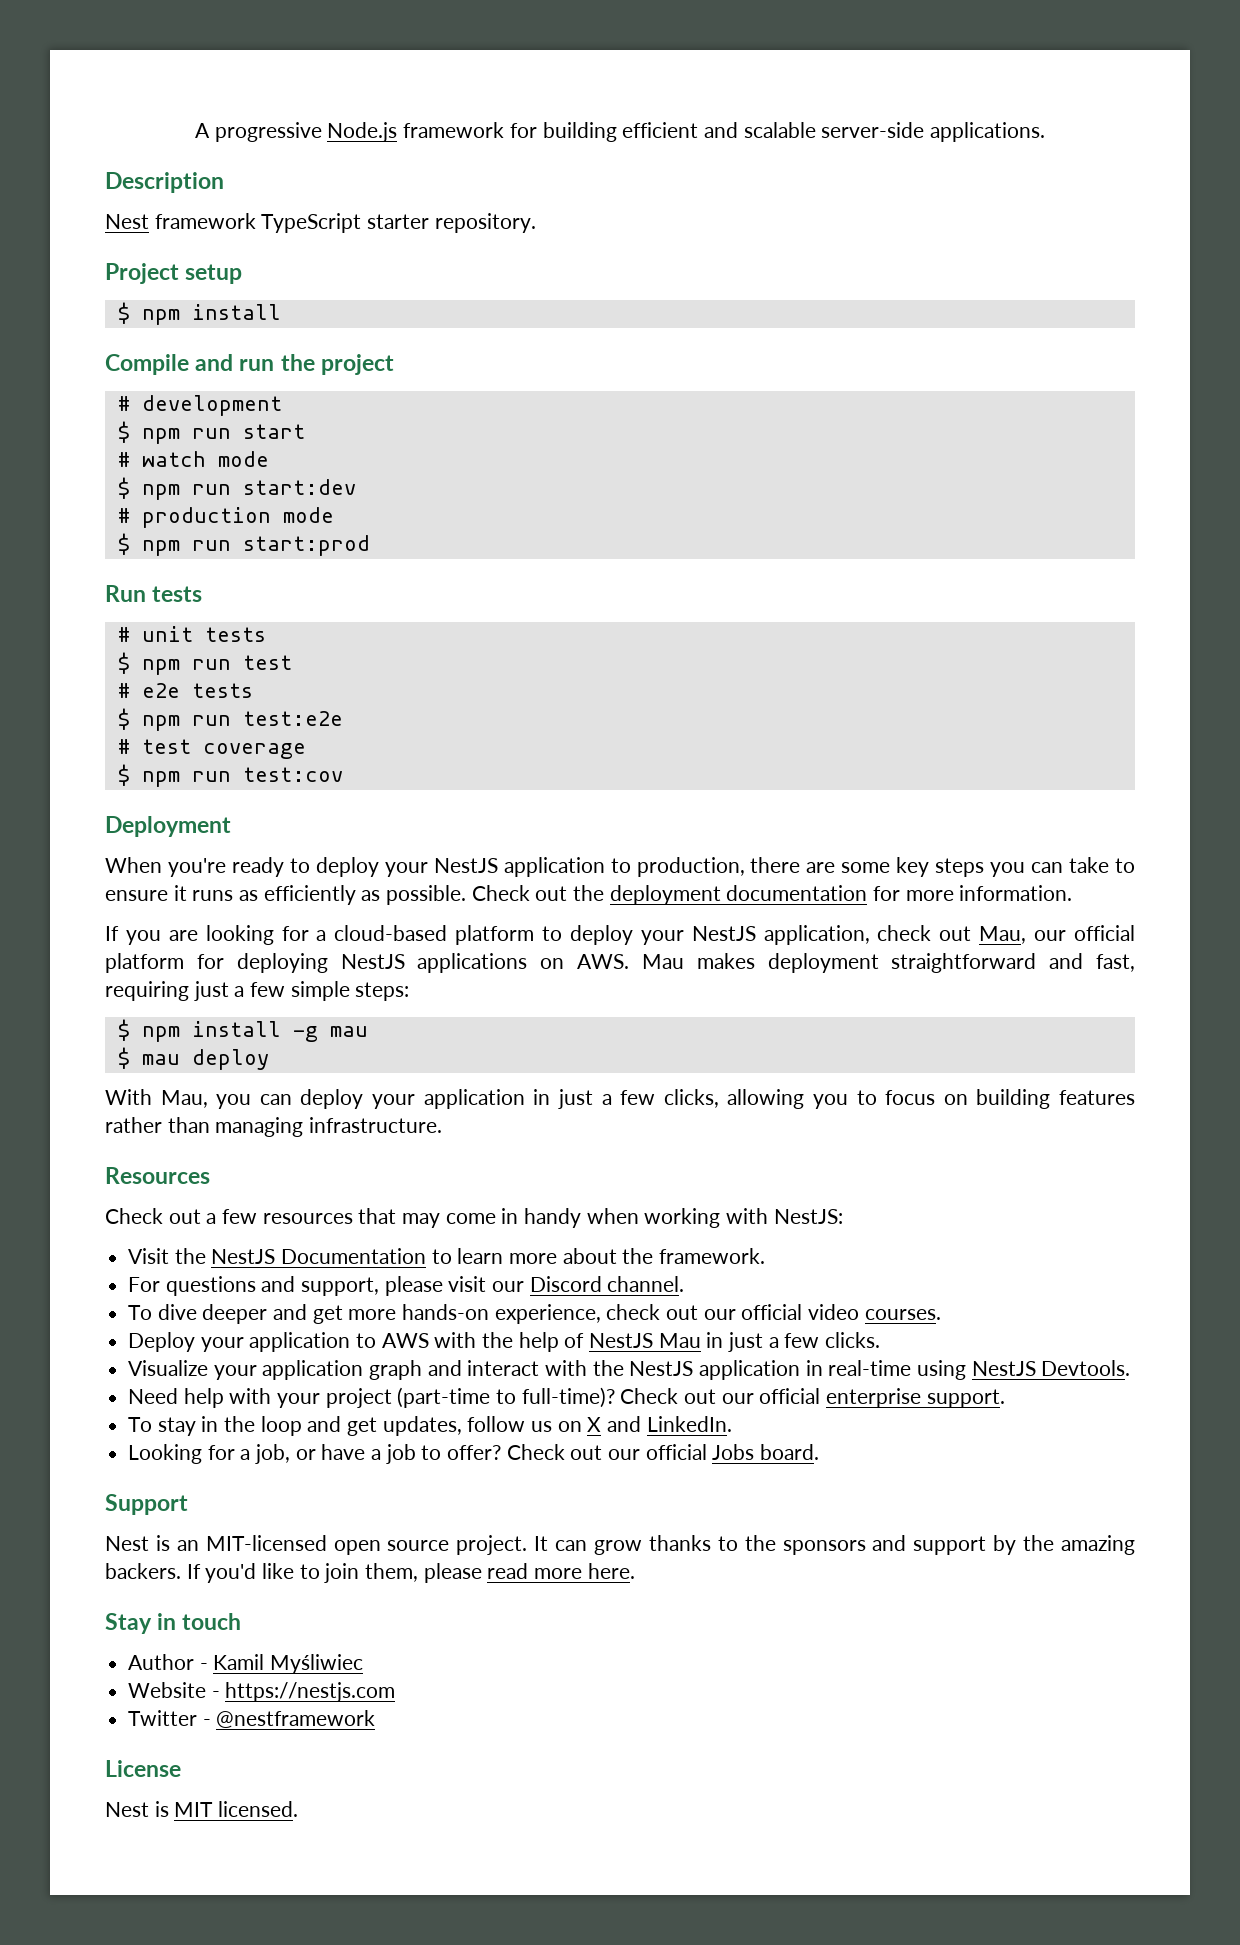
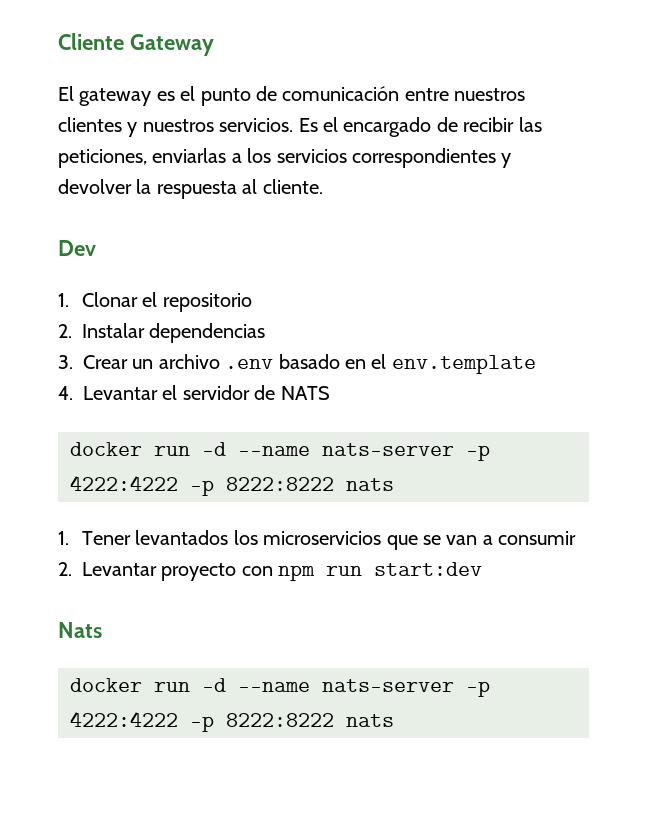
- A progressive Node.js framework for building efficient and scalable server-side applications.
- Description
- Nest framework TypeScript starter repository.
- Project setup
- $ npm install
- Compile and run the project
- # development
- $ npm run start
- # watch mode
- $ npm run start:dev
- # production mode
- $ npm run start:prod
- Run tests
- # unit tests
- $ npm run test
- # e2e tests
- $ npm run test:e2e
- # test coverage
- $ npm run test:cov
- Deployment
- When you're ready to deploy your NestJS application to production, there are some key steps you can take to ensure it runs as efficiently as possible. Check out the deployment documentation for more information.
- If you are looking for a cloud-based platform to deploy your NestJS application, check out Mau, our official platform for deploying NestJS applications on AWS. Mau makes deployment straightforward and fast, requiring just a few simple steps:
- $ npm install -g mau
- $ mau deploy
- With Mau, you can deploy your application in just a few clicks, allowing you to focus on building features rather than managing infrastructure.
- Resources
- Check out a few resources that may come in handy when working with NestJS:
- Visit the NestJS Documentation to learn more about the framework.
- For questions and support, please visit our Discord channel.
- To dive deeper and get more hands-on experience, check out our official video courses.
- Deploy your application to AWS with the help of NestJS Mau in just a few clicks.
- Visualize your application graph and interact with the NestJS application in real-time using NestJS Devtools.
- Need help with your project (part-time to full-time)? Check out our official enterprise support.
- To stay in the loop and get updates, follow us on X and LinkedIn.
- Looking for a job, or have a job to offer? Check out our official Jobs board.
- Support
- Nest is an MIT-licensed open source project. It can grow thanks to the sponsors and support by the amazing backers. If you'd like to join them, please read more here.
- Stay in touch
- Author - Kamil Myśliwiec
- Website - https://nestjs.com
- Twitter - @nestframework
- License
- Nest is MIT licensed.
+ Cliente Gateway
+ El gateway es el punto de comunicación entre nuestros clientes y nuestros servicios. Es el encargado de recibir las peticiones, enviarlas a los servicios correspondientes y devolver la respuesta al cliente.
+ Dev
+ 1. Clonar el repositorio
+ 2. Instalar dependencias
+ 3. Crear un archivo .env basado en el env.template
+ 4. Levantar el servidor de NATS
+ docker run -d --name nats-server -p 4222:4222 -p 8222:8222 nats
+ 1. Tener levantados los microservicios que se van a consumir
+ 2. Levantar proyecto con npm run start:dev
+ Nats
+ docker run -d --name nats-server -p 4222:4222 -p 8222:8222 nats

